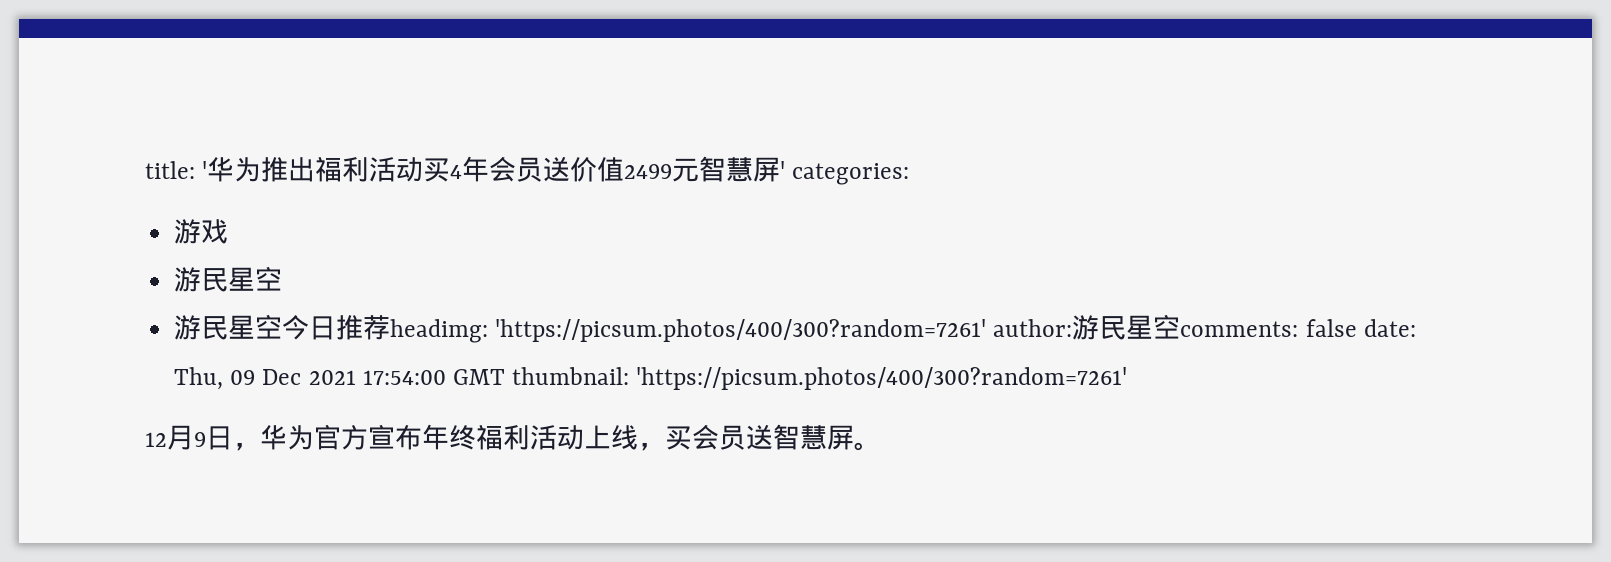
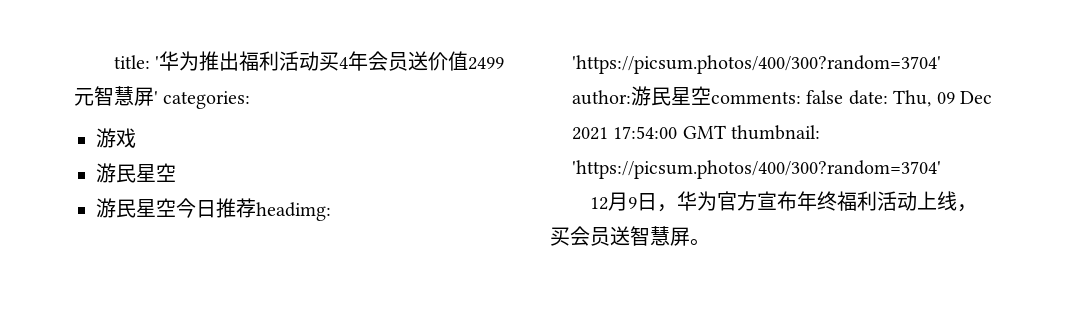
- 游民星空今日推荐headimg: 'https://picsum.photos/400/300?random=7261' author:游民星空comments: false date: Thu, 09 Dec 2021 17:54:00 GMT thumbnail: 'https://picsum.photos/400/300?random=7261'
+ 游民星空今日推荐headimg: 'https://picsum.photos/400/300?random=3704' author:游民星空comments: false date: Thu, 09 Dec 2021 17:54:00 GMT thumbnail: 'https://picsum.photos/400/300?random=3704'

